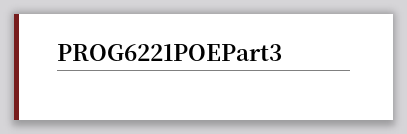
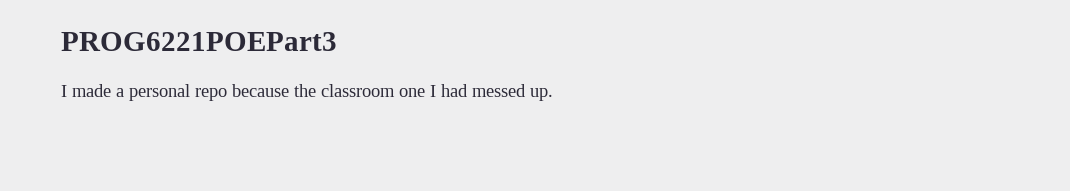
+ I made a personal repo because the classroom one I had messed up.

